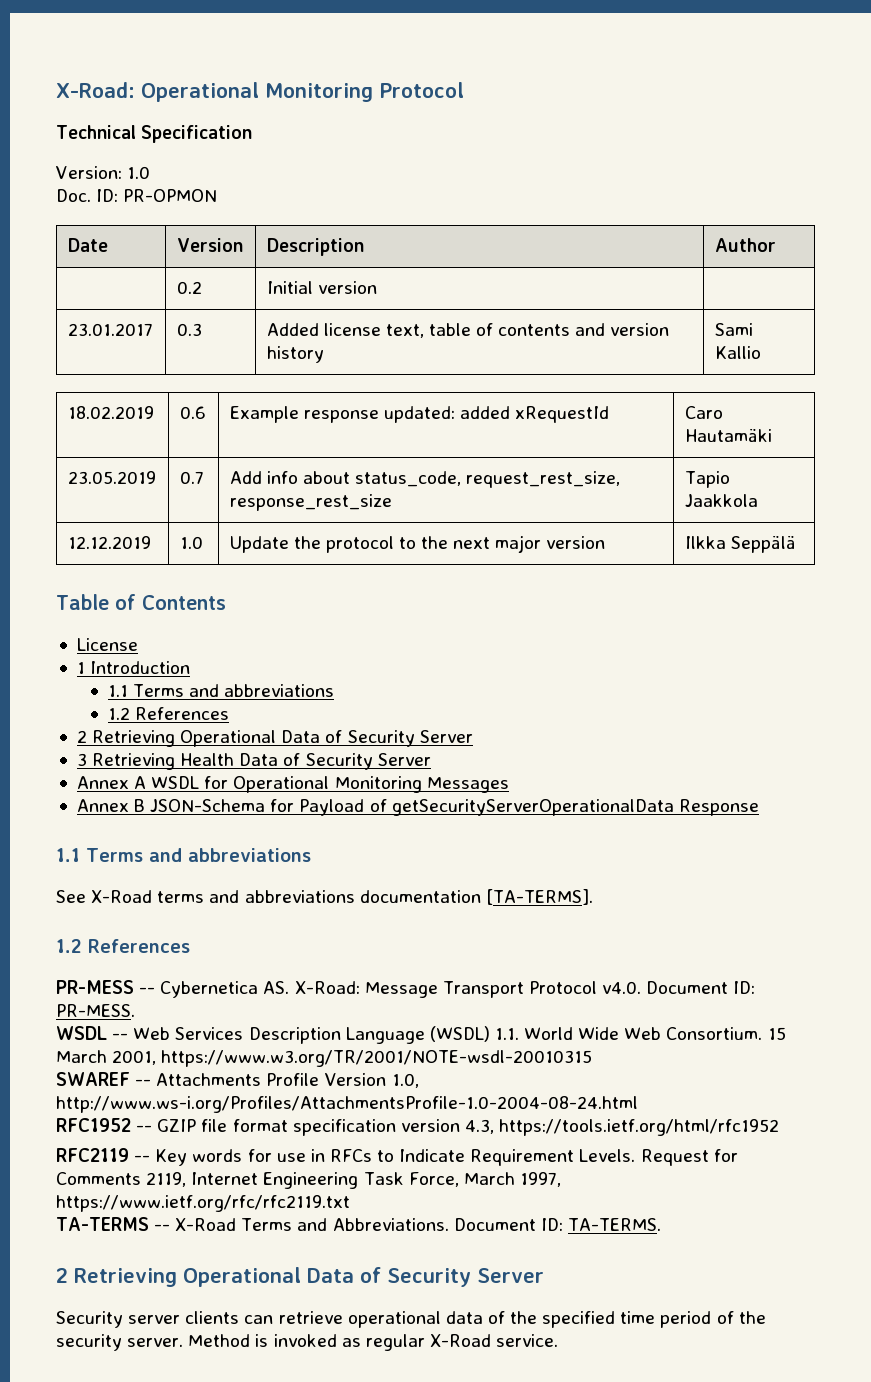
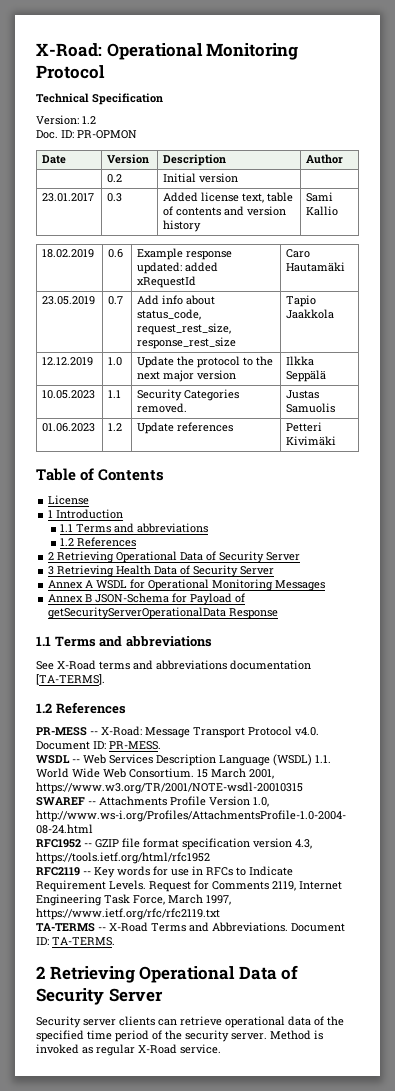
- Version: 1.0
+ Version: 1.2
+ 10.05.2023 | 1.1 | Security Categories removed. | Justas Samuolis
+ 01.06.2023 | 1.2 | Update references | Petteri Kivimäki
- PR-MESS -- Cybernetica AS. X-Road: Message Transport Protocol v4.0. Document ID: PR-MESS.
+ PR-MESS -- X-Road: Message Transport Protocol v4.0. Document ID: PR-MESS.

